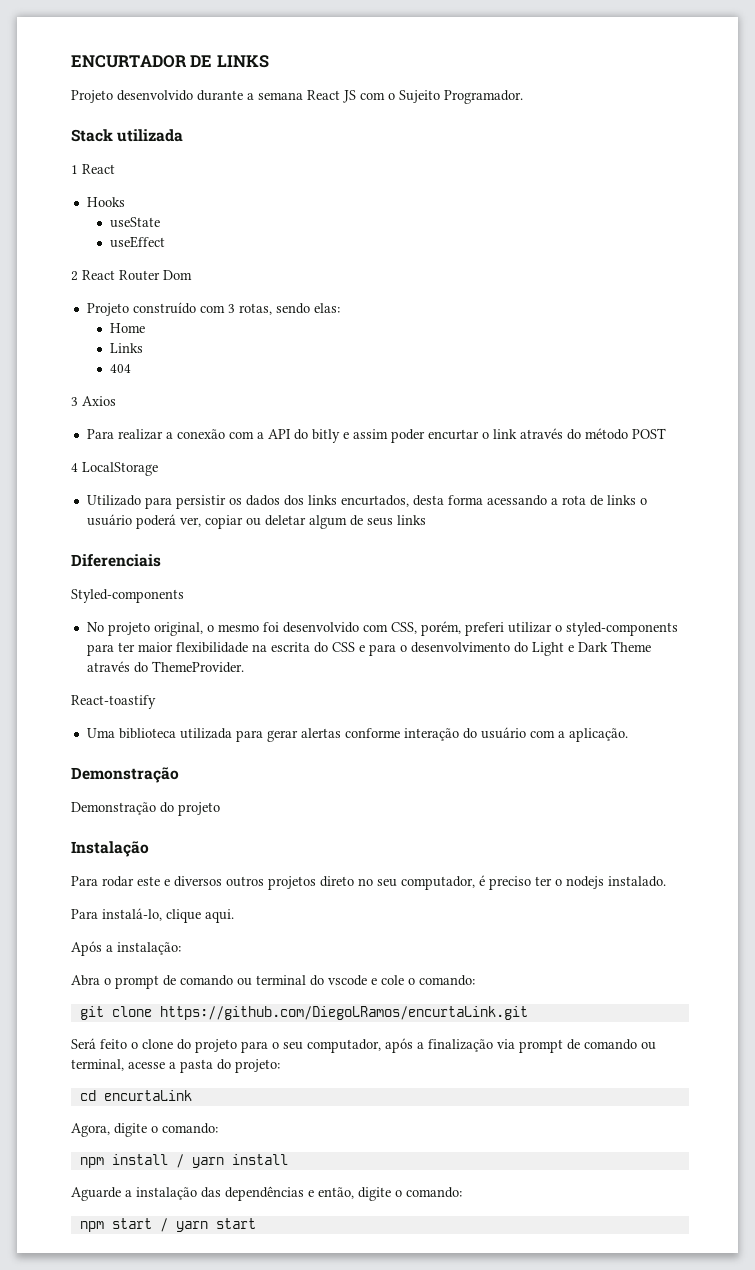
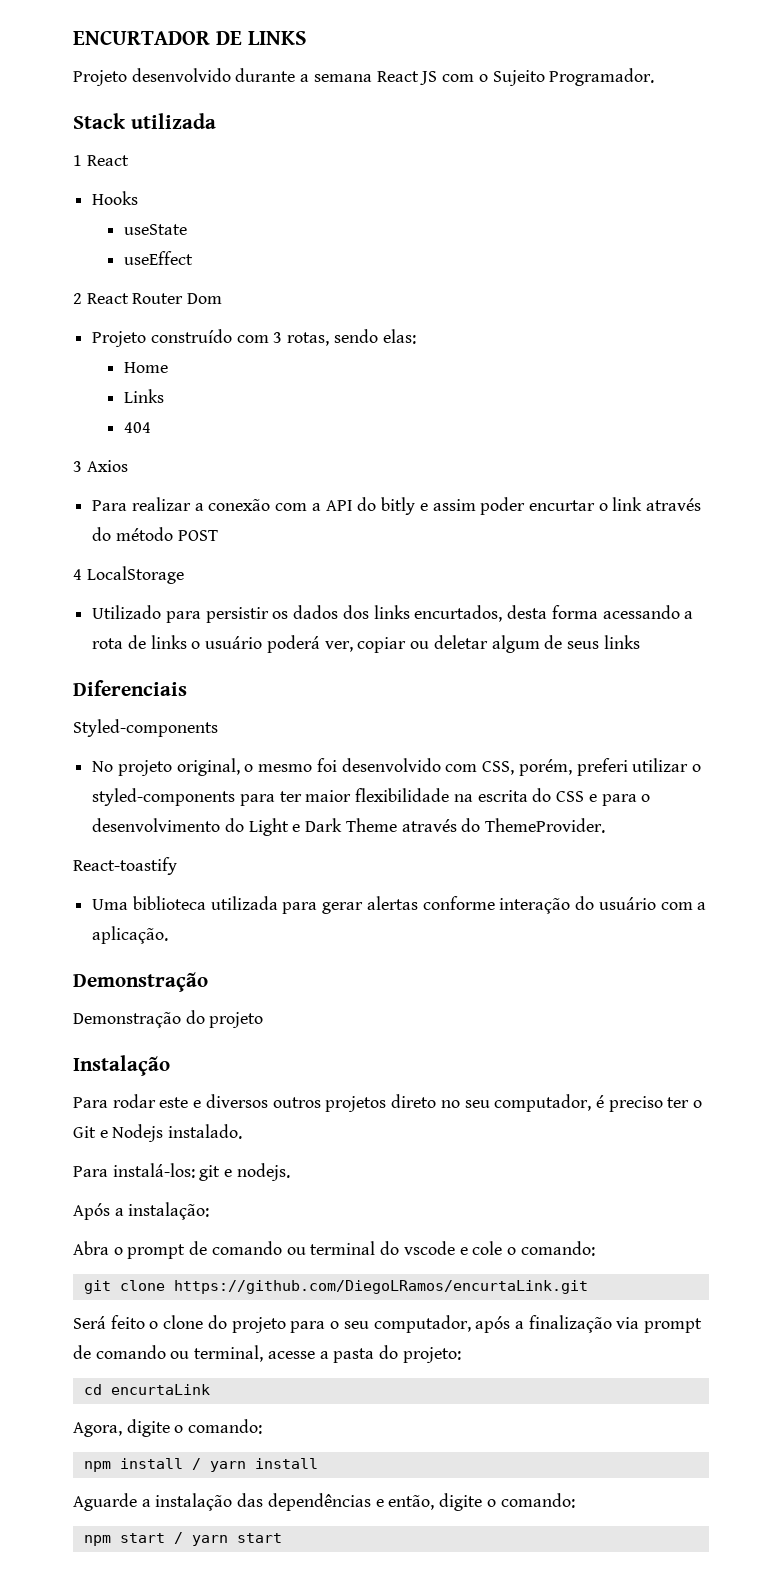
- Para rodar este e diversos outros projetos direto no seu computador, é preciso ter o nodejs instalado.
+ Para rodar este e diversos outros projetos direto no seu computador, é preciso ter o Git e Nodejs instalado.
- Para instalá-lo, clique aqui.
+ Para instalá-los: git e nodejs.

